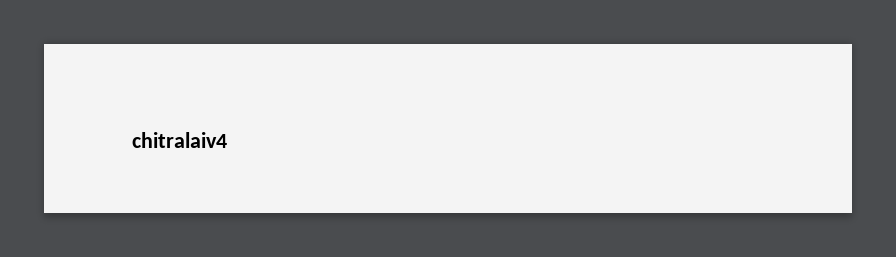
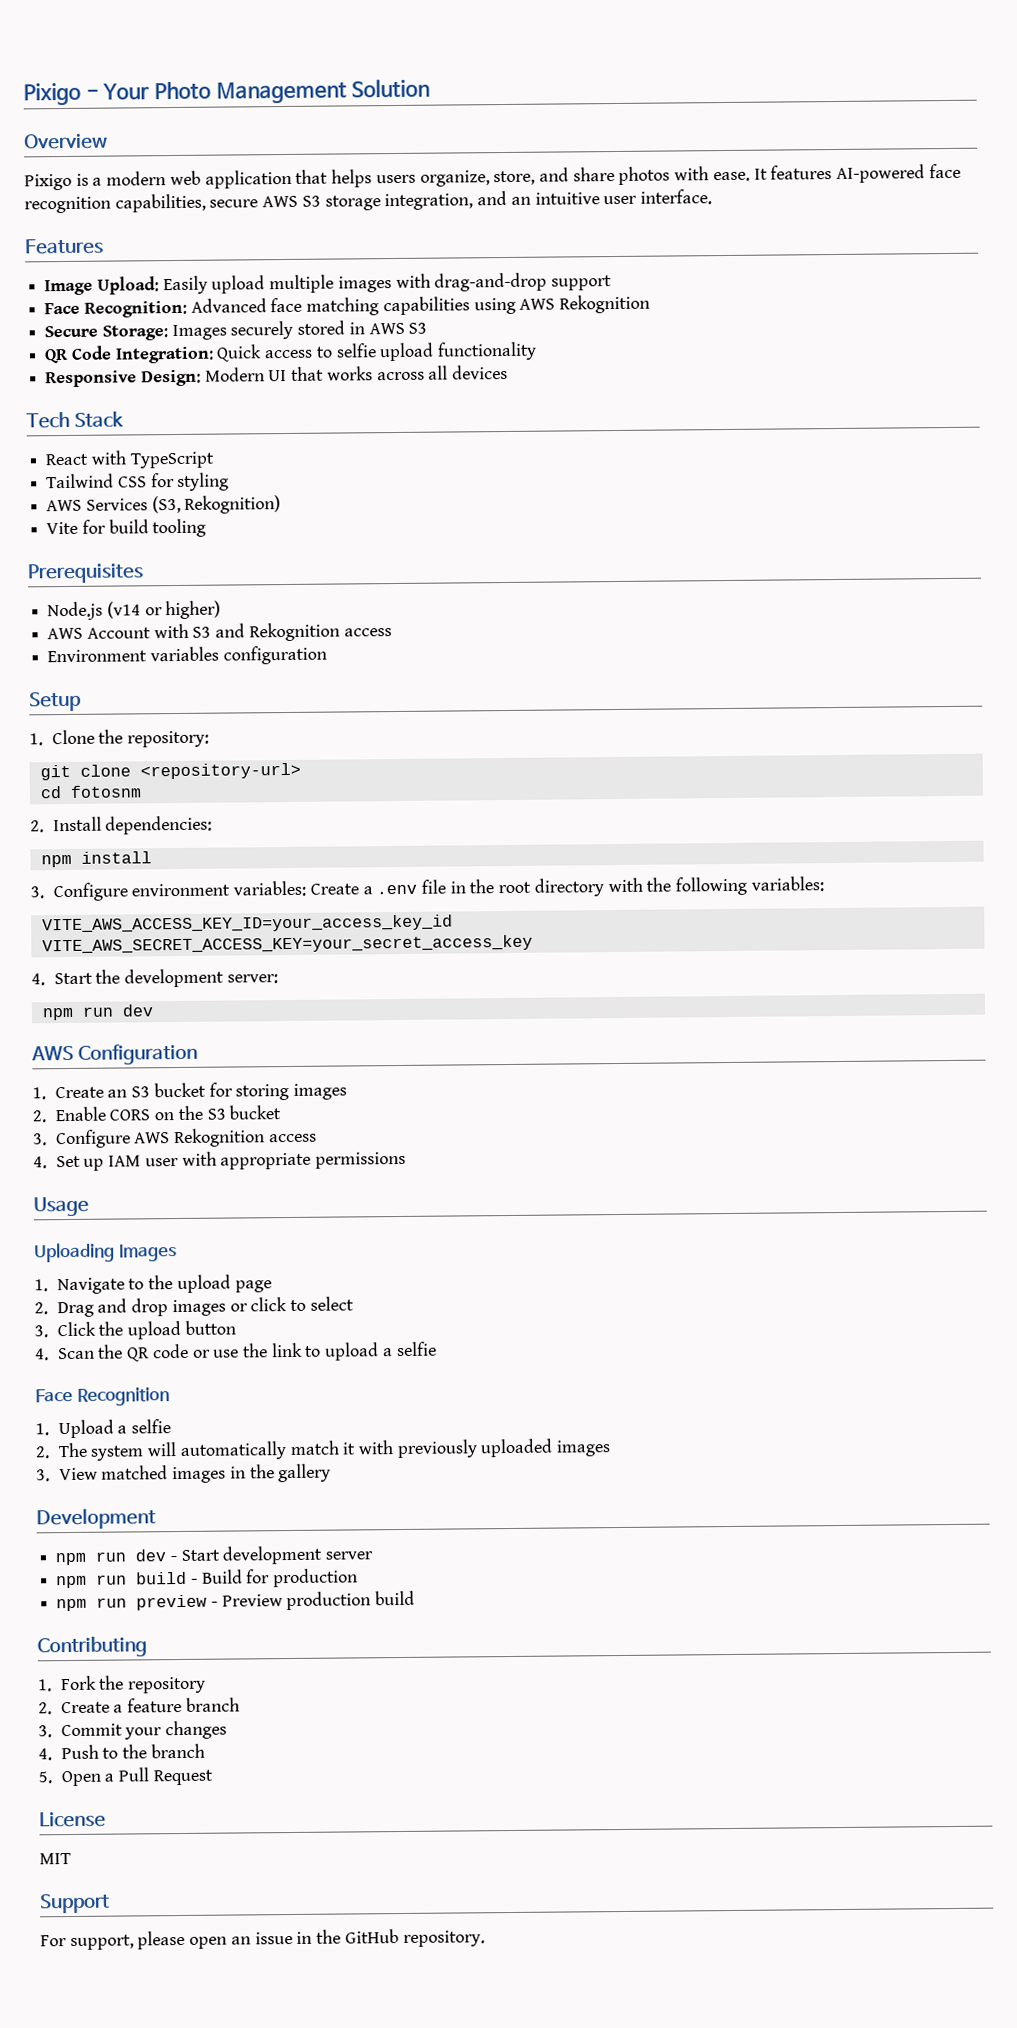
- chitralaiv4
+ Pixigo - Your Photo Management Solution
+ Overview
+ Pixigo is a modern web application that helps users organize, store, and share photos with ease. It features AI-powered face recognition capabilities, secure AWS S3 storage integration, and an intuitive user interface.
+ Features
+ Image Upload: Easily upload multiple images with drag-and-drop support
+ Face Recognition: Advanced face matching capabilities using AWS Rekognition
+ Secure Storage: Images securely stored in AWS S3
+ QR Code Integration: Quick access to selfie upload functionality
+ Responsive Design: Modern UI that works across all devices
+ Tech Stack
+ React with TypeScript
+ Tailwind CSS for styling
+ AWS Services (S3, Rekognition)
+ Vite for build tooling
+ Prerequisites
+ Node.js (v14 or higher)
+ AWS Account with S3 and Rekognition access
+ Environment variables configuration
+ Setup
+ 1. Clone the repository:
+ git clone <repository-url>
+ cd fotosnm
+ 2. Install dependencies:
+ npm install
+ 3. Configure environment variables: Create a .env file in the root directory with the following variables:
+ VITE_AWS_ACCESS_KEY_ID=your_access_key_id
+ VITE_AWS_SECRET_ACCESS_KEY=your_secret_access_key
+ 4. Start the development server:
+ npm run dev
+ AWS Configuration
+ 1. Create an S3 bucket for storing images
+ 2. Enable CORS on the S3 bucket
+ 3. Configure AWS Rekognition access
+ 4. Set up IAM user with appropriate permissions
+ Usage
+ Uploading Images
+ 1. Navigate to the upload page
+ 2. Drag and drop images or click to select
+ 3. Click the upload button
+ 4. Scan the QR code or use the link to upload a selfie
+ Face Recognition
+ 1. Upload a selfie
+ 2. The system will automatically match it with previously uploaded images
+ 3. View matched images in the gallery
+ Development
+ npm run dev - Start development server
+ npm run build - Build for production
+ npm run preview - Preview production build
+ Contributing
+ 1. Fork the repository
+ 2. Create a feature branch
+ 3. Commit your changes
+ 4. Push to the branch
+ 5. Open a Pull Request
+ License
+ MIT
+ Support
+ For support, please open an issue in the GitHub repository.

